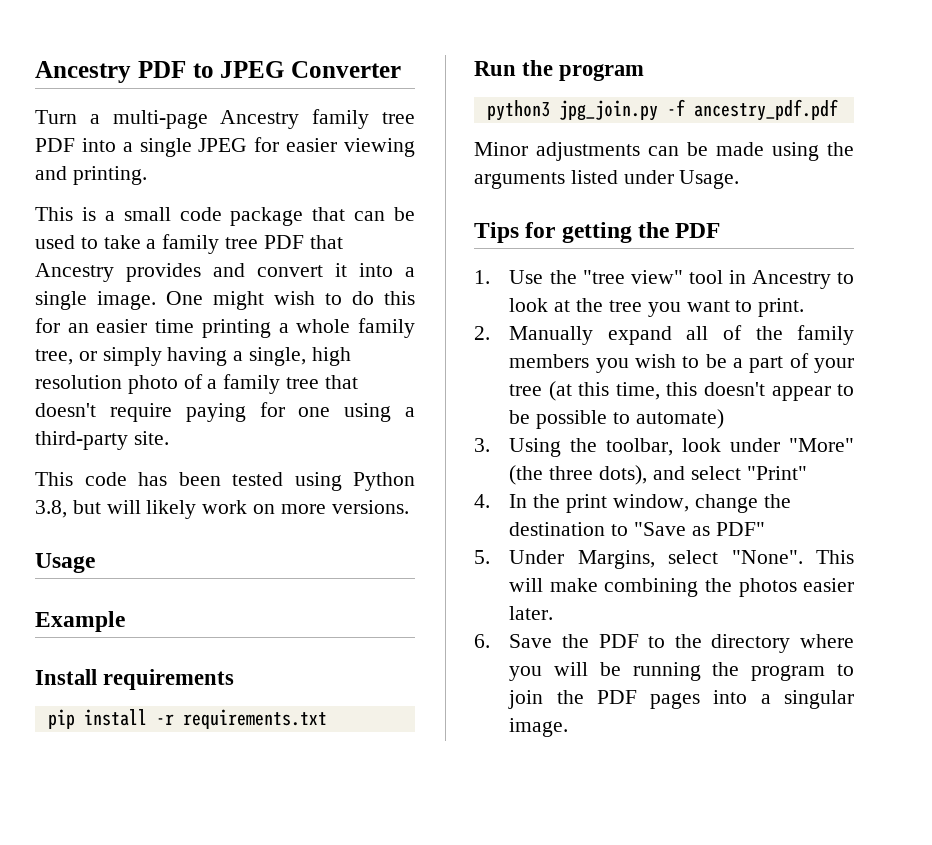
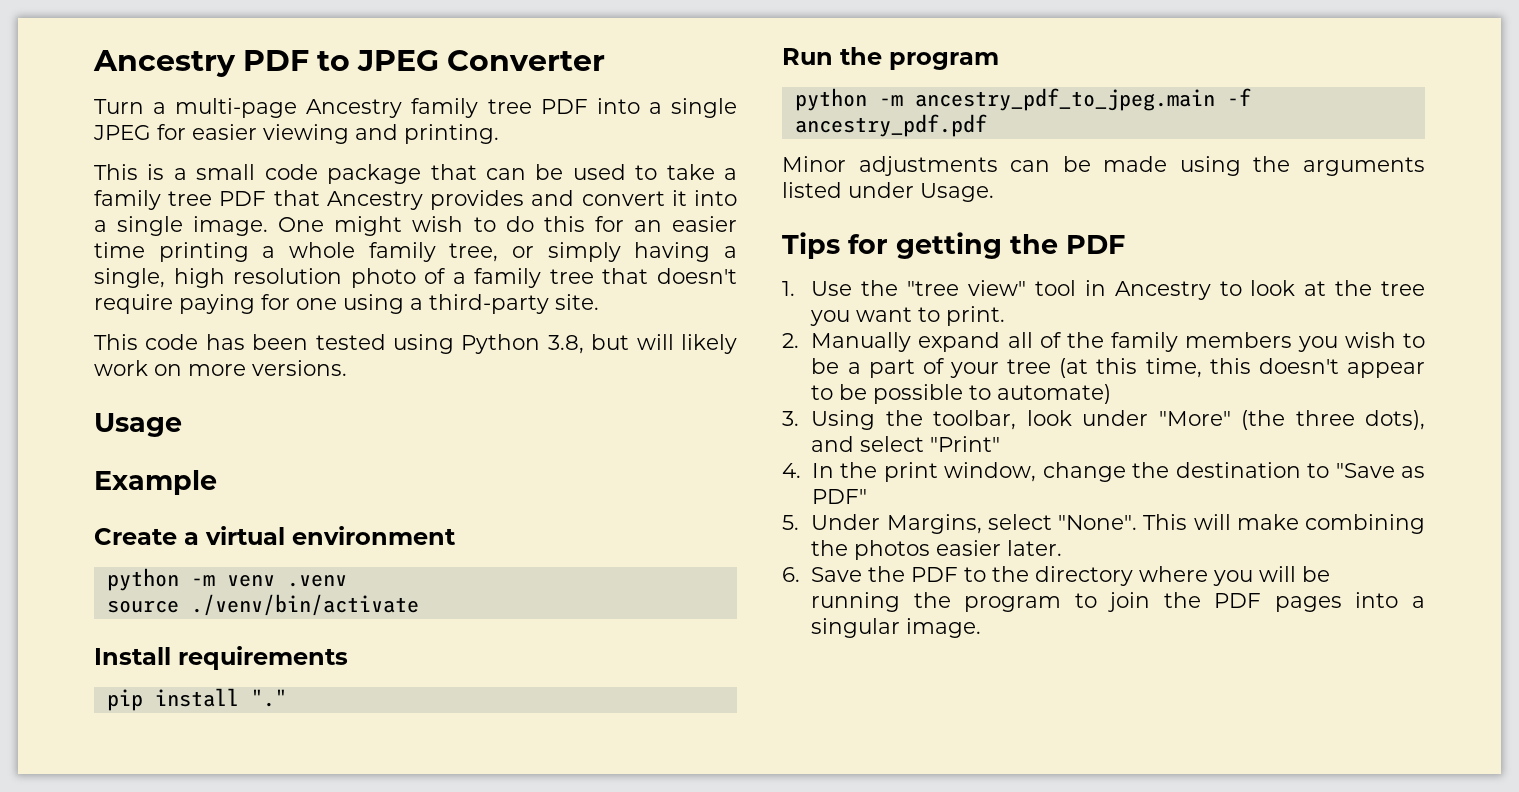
+ Create a virtual environment
+ python -m venv .venv
+ source ./venv/bin/activate
- pip install -r requirements.txt
+ pip install "."
- python3 jpg_join.py -f ancestry_pdf.pdf
+ python -m ancestry_pdf_to_jpeg.main -f ancestry_pdf.pdf

